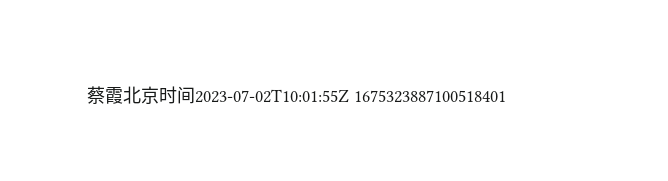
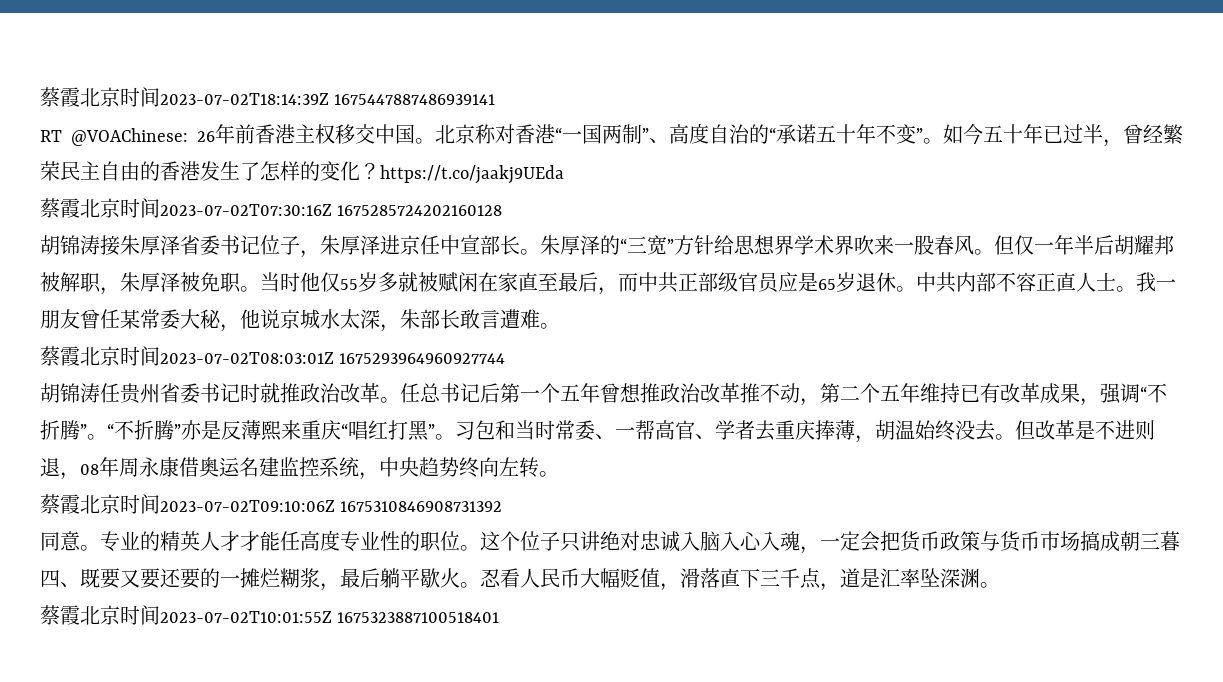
+ 蔡霞北京时间2023-07-02T18:14:39Z 1675447887486939141
+ RT @VOAChinese: 26年前香港主权移交中国。北京称对香港“一国两制”、高度自治的“承诺五十年不变”。如今五十年已过半，曾经繁荣民主自由的香港发生了怎样的变化？https://t.co/jaakj9UEda
+ 蔡霞北京时间2023-07-02T07:30:16Z 1675285724202160128
+ 胡锦涛接朱厚泽省委书记位子，朱厚泽进京任中宣部长。朱厚泽的“三宽”方针给思想界学术界吹来一股春风。但仅一年半后胡耀邦被解职，朱厚泽被免职。当时他仅55岁多就被赋闲在家直至最后，而中共正部级官员应是65岁退休。中共内部不容正直人士。我一朋友曾任某常委大秘，他说京城水太深，朱部长敢言遭难。
+ 蔡霞北京时间2023-07-02T08:03:01Z 1675293964960927744
+ 胡锦涛任贵州省委书记时就推政治改革。任总书记后第一个五年曾想推政治改革推不动，第二个五年维持已有改革成果，强调“不折腾”。“不折腾”亦是反薄熙来重庆“唱红打黑”。习包和当时常委、一帮高官、学者去重庆捧薄，胡温始终没去。但改革是不进则退，08年周永康借奥运名建监控系统，中央趋势终向左转。
+ 蔡霞北京时间2023-07-02T09:10:06Z 1675310846908731392
+ 同意。专业的精英人才才能任高度专业性的职位。这个位子只讲绝对忠诚入脑入心入魂，一定会把货币政策与货币市场搞成朝三暮四、既要又要还要的一摊烂糊浆，最后躺平歇火。忍看人民币大幅贬值，滑落直下三千点，道是汇率坠深渊。

